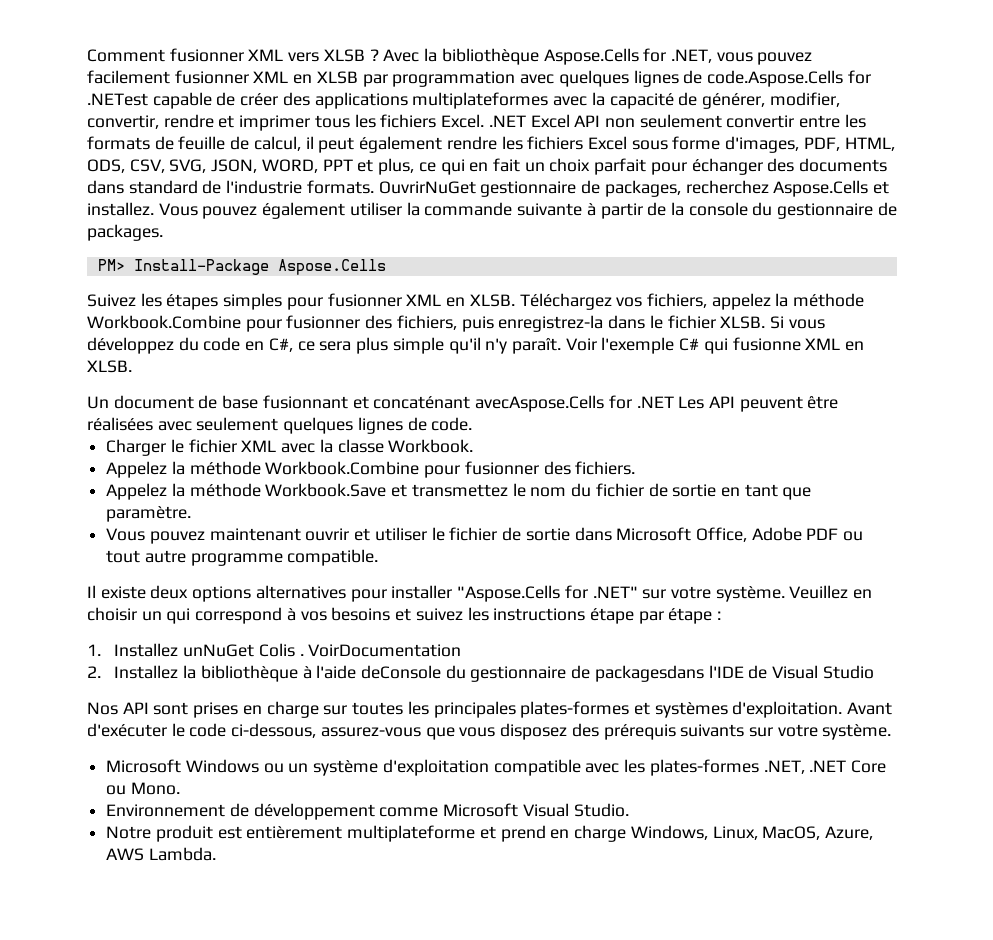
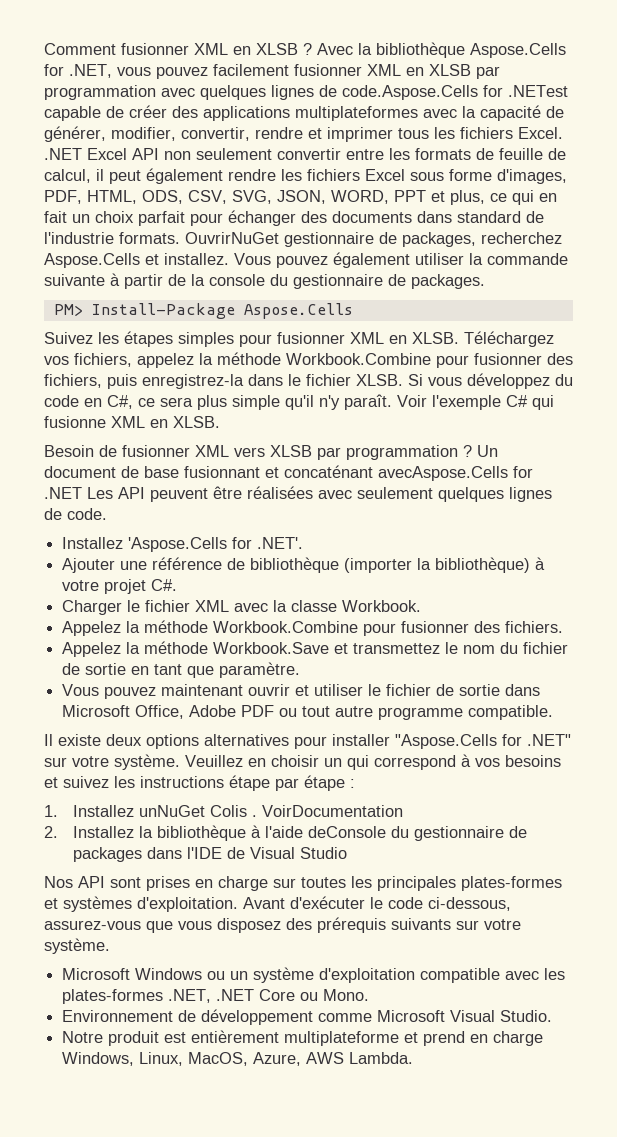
- Comment fusionner XML vers XLSB ?
+ Comment fusionner XML en XLSB ?
+ Besoin de fusionner XML vers XLSB par programmation ?
+ Installez 'Aspose.Cells for .NET'.
+ Ajouter une référence de bibliothèque (importer la bibliothèque) à votre projet C#.
- 2. Installez la bibliothèque à l'aide deConsole du gestionnaire de packagesdans l'IDE de Visual Studio
+ 2. Installez la bibliothèque à l'aide deConsole du gestionnaire de packages dans l'IDE de Visual Studio

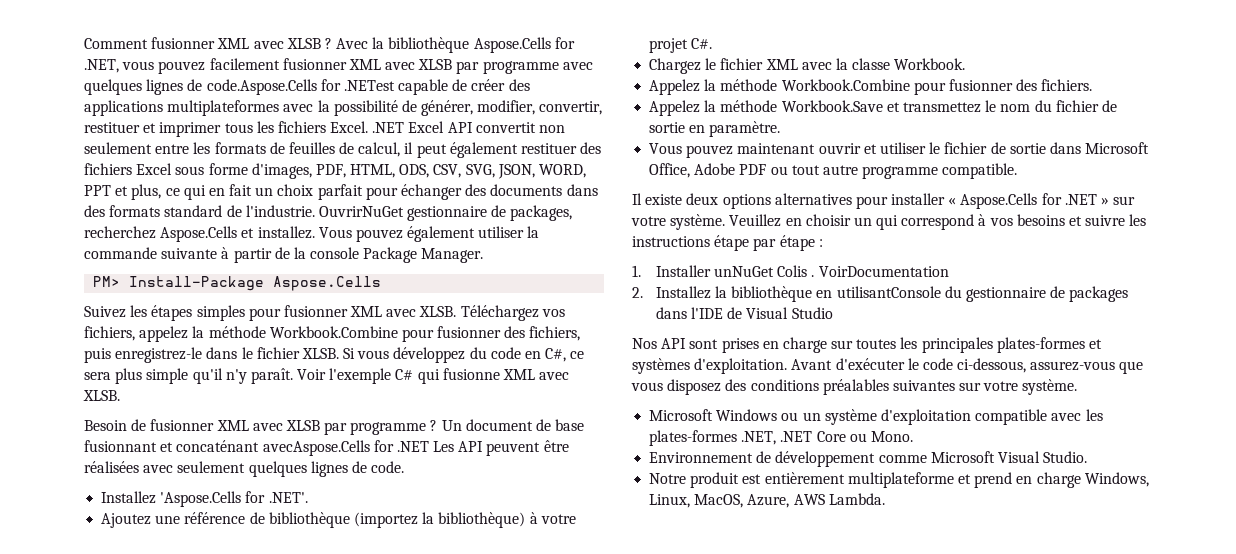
- Comment fusionner XML en XLSB ?
+ Comment fusionner XML avec XLSB ?
- Avec la bibliothèque Aspose.Cells for .NET, vous pouvez facilement fusionner XML en XLSB par programmation avec quelques lignes de code.Aspose.Cells for .NETest capable de créer des applications multiplateformes avec la capacité de générer, modifier, convertir, rendre et imprimer tous les fichiers Excel. .NET Excel API non seulement convertir entre les formats de feuille de calcul, il peut également rendre les fichiers Excel sous forme d'images, PDF, HTML, ODS, CSV, SVG, JSON, WORD, PPT et plus, ce qui en fait un choix parfait pour échanger des documents dans standard de l'industrie formats.
+ Avec la bibliothèque Aspose.Cells for .NET, vous pouvez facilement fusionner XML avec XLSB par programme avec quelques lignes de code.Aspose.Cells for .NETest capable de créer des applications multiplateformes avec la possibilité de générer, modifier, convertir, restituer et imprimer tous les fichiers Excel. .NET Excel API convertit non seulement entre les formats de feuilles de calcul, il peut également restituer des fichiers Excel sous forme d'images, PDF, HTML, ODS, CSV, SVG, JSON, WORD, PPT et plus, ce qui en fait un choix parfait pour échanger des documents dans des formats standard de l'industrie.
- Vous pouvez également utiliser la commande suivante à partir de la console du gestionnaire de packages.
+ Vous pouvez également utiliser la commande suivante à partir de la console Package Manager.
- Suivez les étapes simples pour fusionner XML en XLSB.
+ Suivez les étapes simples pour fusionner XML avec XLSB.
- Téléchargez vos fichiers, appelez la méthode Workbook.Combine pour fusionner des fichiers, puis enregistrez-la dans le fichier XLSB.
+ Téléchargez vos fichiers, appelez la méthode Workbook.Combine pour fusionner des fichiers, puis enregistrez-le dans le fichier XLSB.
- Voir l'exemple C# qui fusionne XML en XLSB.
+ Voir l'exemple C# qui fusionne XML avec XLSB.
- Besoin de fusionner XML vers XLSB par programmation ?
+ Besoin de fusionner XML avec XLSB par programme ?
- Ajouter une référence de bibliothèque (importer la bibliothèque) à votre projet C#.
+ Ajoutez une référence de bibliothèque (importez la bibliothèque) à votre projet C#.
- Charger le fichier XML avec la classe Workbook.
+ Chargez le fichier XML avec la classe Workbook.
- Appelez la méthode Workbook.Save et transmettez le nom du fichier de sortie en tant que paramètre.
+ Appelez la méthode Workbook.Save et transmettez le nom du fichier de sortie en paramètre.
- Il existe deux options alternatives pour installer "Aspose.Cells for .NET" sur votre système.
+ Il existe deux options alternatives pour installer « Aspose.Cells for .NET » sur votre système.
- Veuillez en choisir un qui correspond à vos besoins et suivez les instructions étape par étape :
+ Veuillez en choisir un qui correspond à vos besoins et suivre les instructions étape par étape :
- 1. Installez unNuGet Colis .
+ 1. Installer unNuGet Colis .
- 2. Installez la bibliothèque à l'aide deConsole du gestionnaire de packages dans l'IDE de Visual Studio
+ 2. Installez la bibliothèque en utilisantConsole du gestionnaire de packages dans l'IDE de Visual Studio
- Avant d'exécuter le code ci-dessous, assurez-vous que vous disposez des prérequis suivants sur votre système.
+ Avant d'exécuter le code ci-dessous, assurez-vous que vous disposez des conditions préalables suivantes sur votre système.

